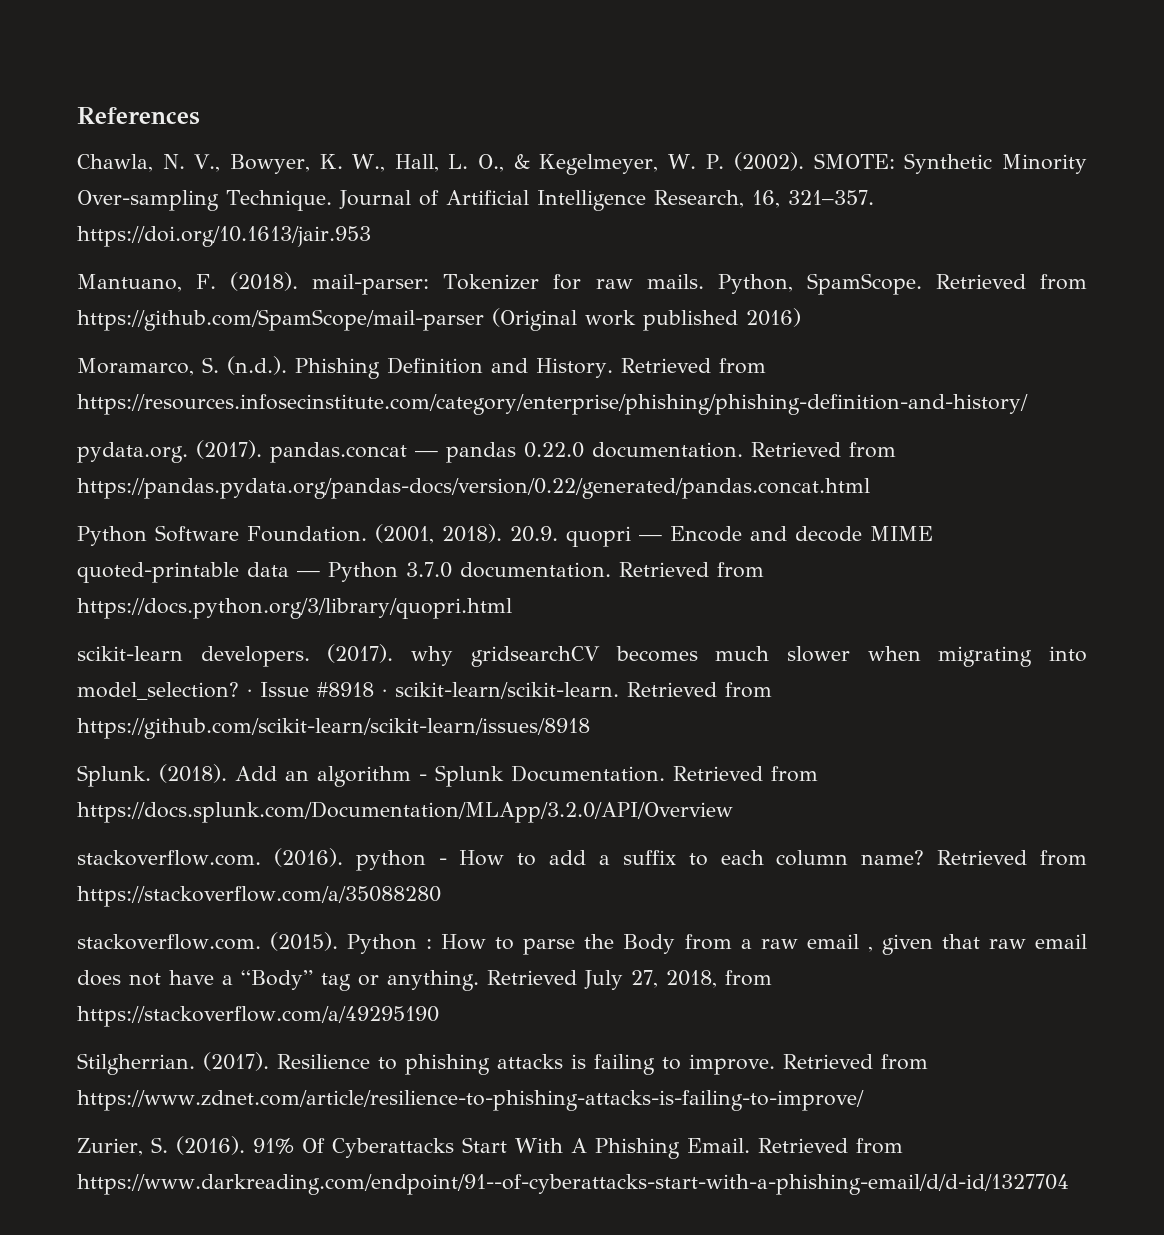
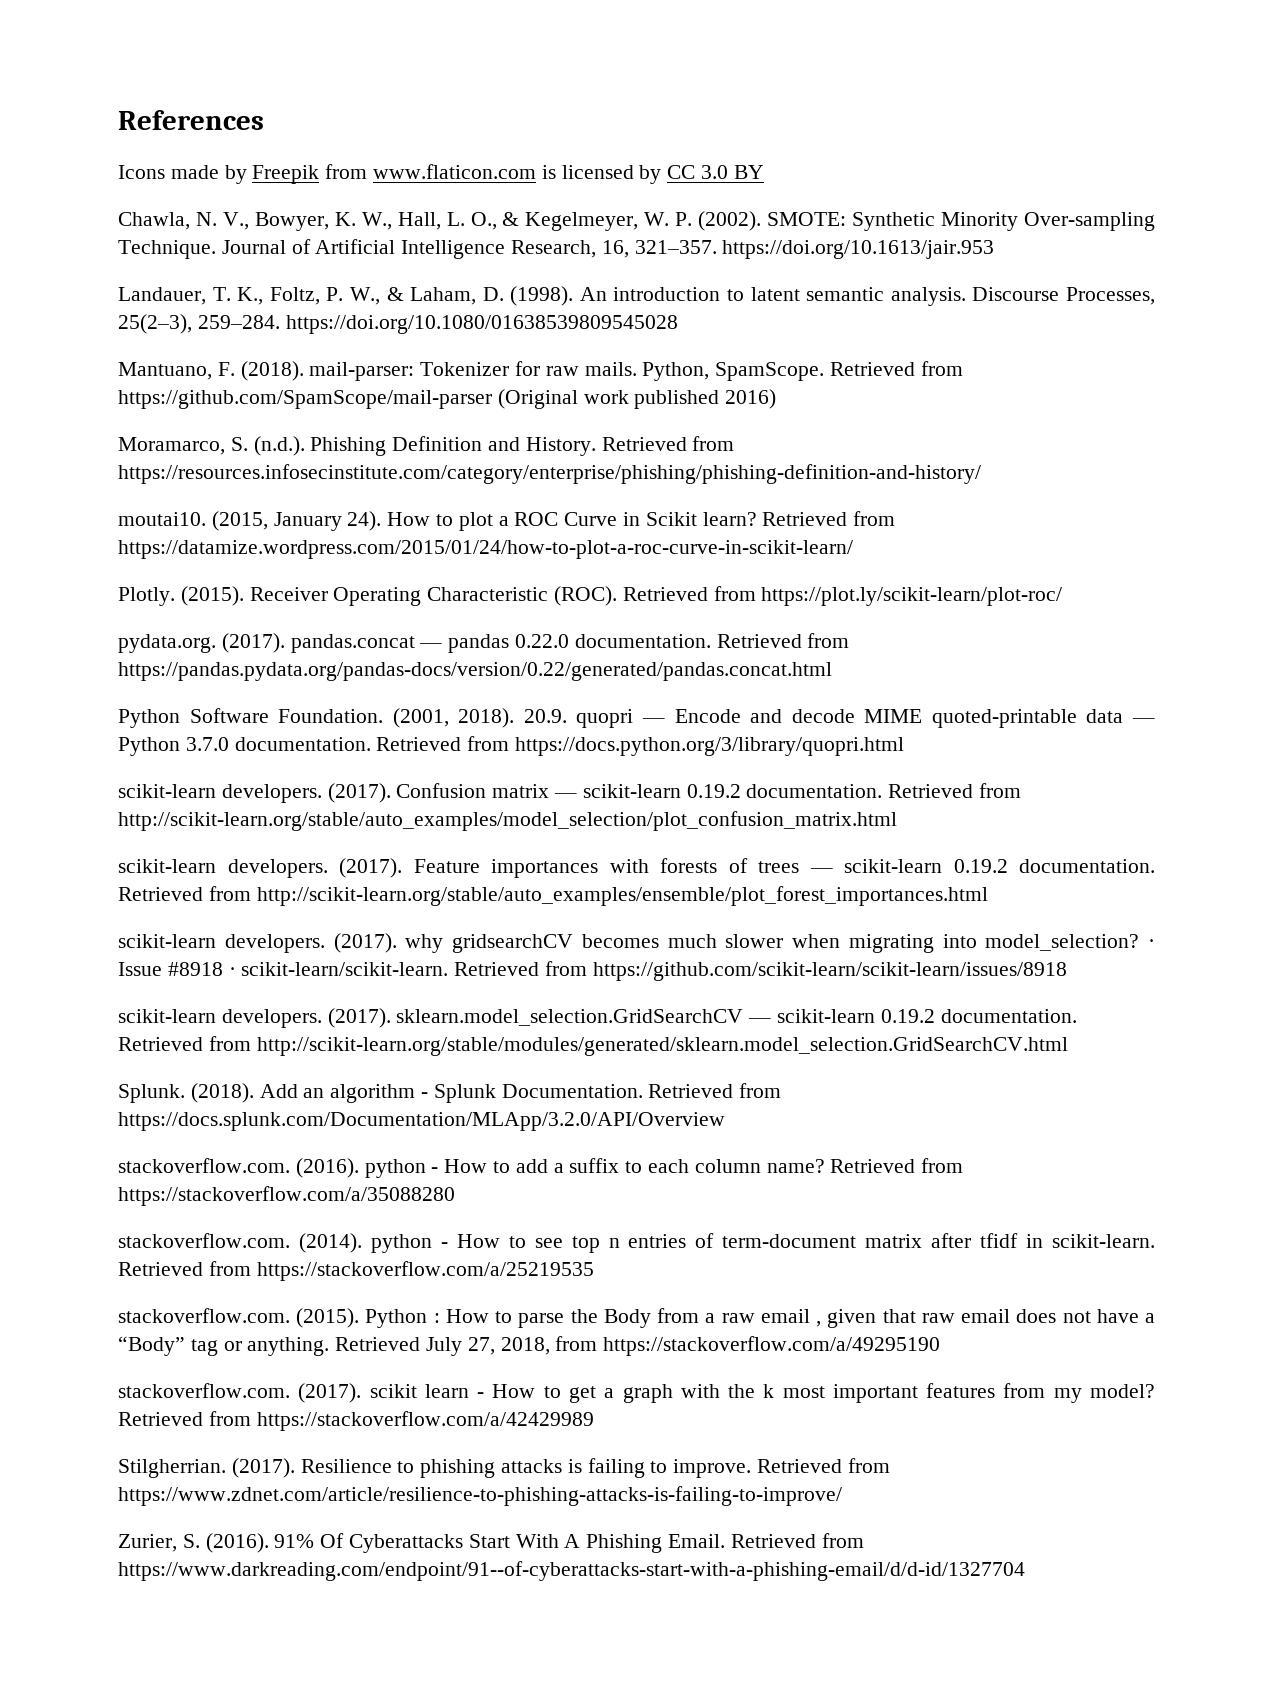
+ Icons made by Freepik from www.flaticon.com is licensed by CC 3.0 BY
+ Landauer, T. K., Foltz, P. W., & Laham, D. (1998). An introduction to latent semantic analysis. Discourse Processes, 25(2–3), 259–284. https://doi.org/10.1080/01638539809545028
+ moutai10. (2015, January 24). How to plot a ROC Curve in Scikit learn? Retrieved from https://datamize.wordpress.com/2015/01/24/how-to-plot-a-roc-curve-in-scikit-learn/
+ Plotly. (2015). Receiver Operating Characteristic (ROC). Retrieved from https://plot.ly/scikit-learn/plot-roc/
+ scikit-learn developers. (2017). Confusion matrix — scikit-learn 0.19.2 documentation. Retrieved from http://scikit-learn.org/stable/auto_examples/model_selection/plot_confusion_matrix.html
+ scikit-learn developers. (2017). Feature importances with forests of trees — scikit-learn 0.19.2 documentation. Retrieved from http://scikit-learn.org/stable/auto_examples/ensemble/plot_forest_importances.html
+ scikit-learn developers. (2017). sklearn.model_selection.GridSearchCV — scikit-learn 0.19.2 documentation. Retrieved from http://scikit-learn.org/stable/modules/generated/sklearn.model_selection.GridSearchCV.html
+ stackoverflow.com. (2014). python - How to see top n entries of term-document matrix after tfidf in scikit-learn. Retrieved from https://stackoverflow.com/a/25219535
+ stackoverflow.com. (2017). scikit learn - How to get a graph with the k most important features from my model? Retrieved from https://stackoverflow.com/a/42429989

